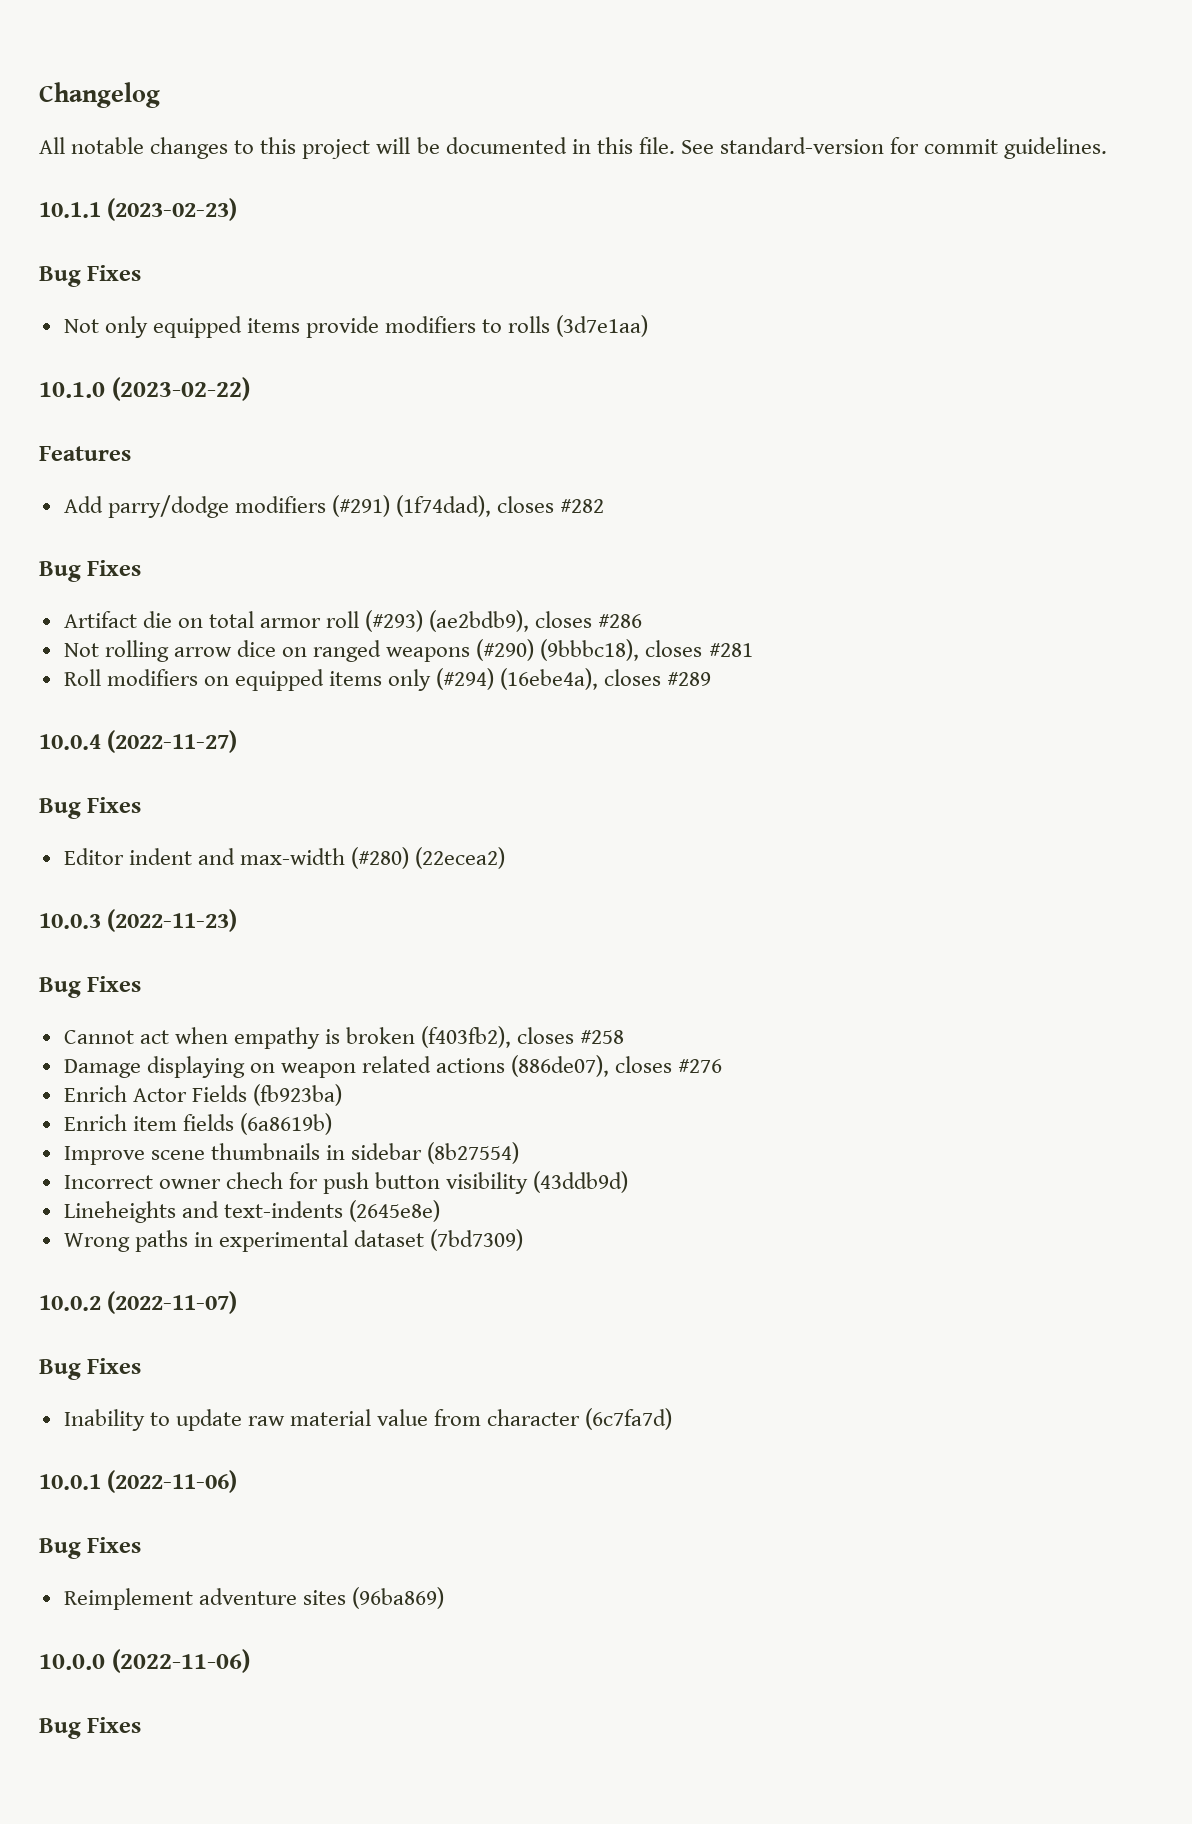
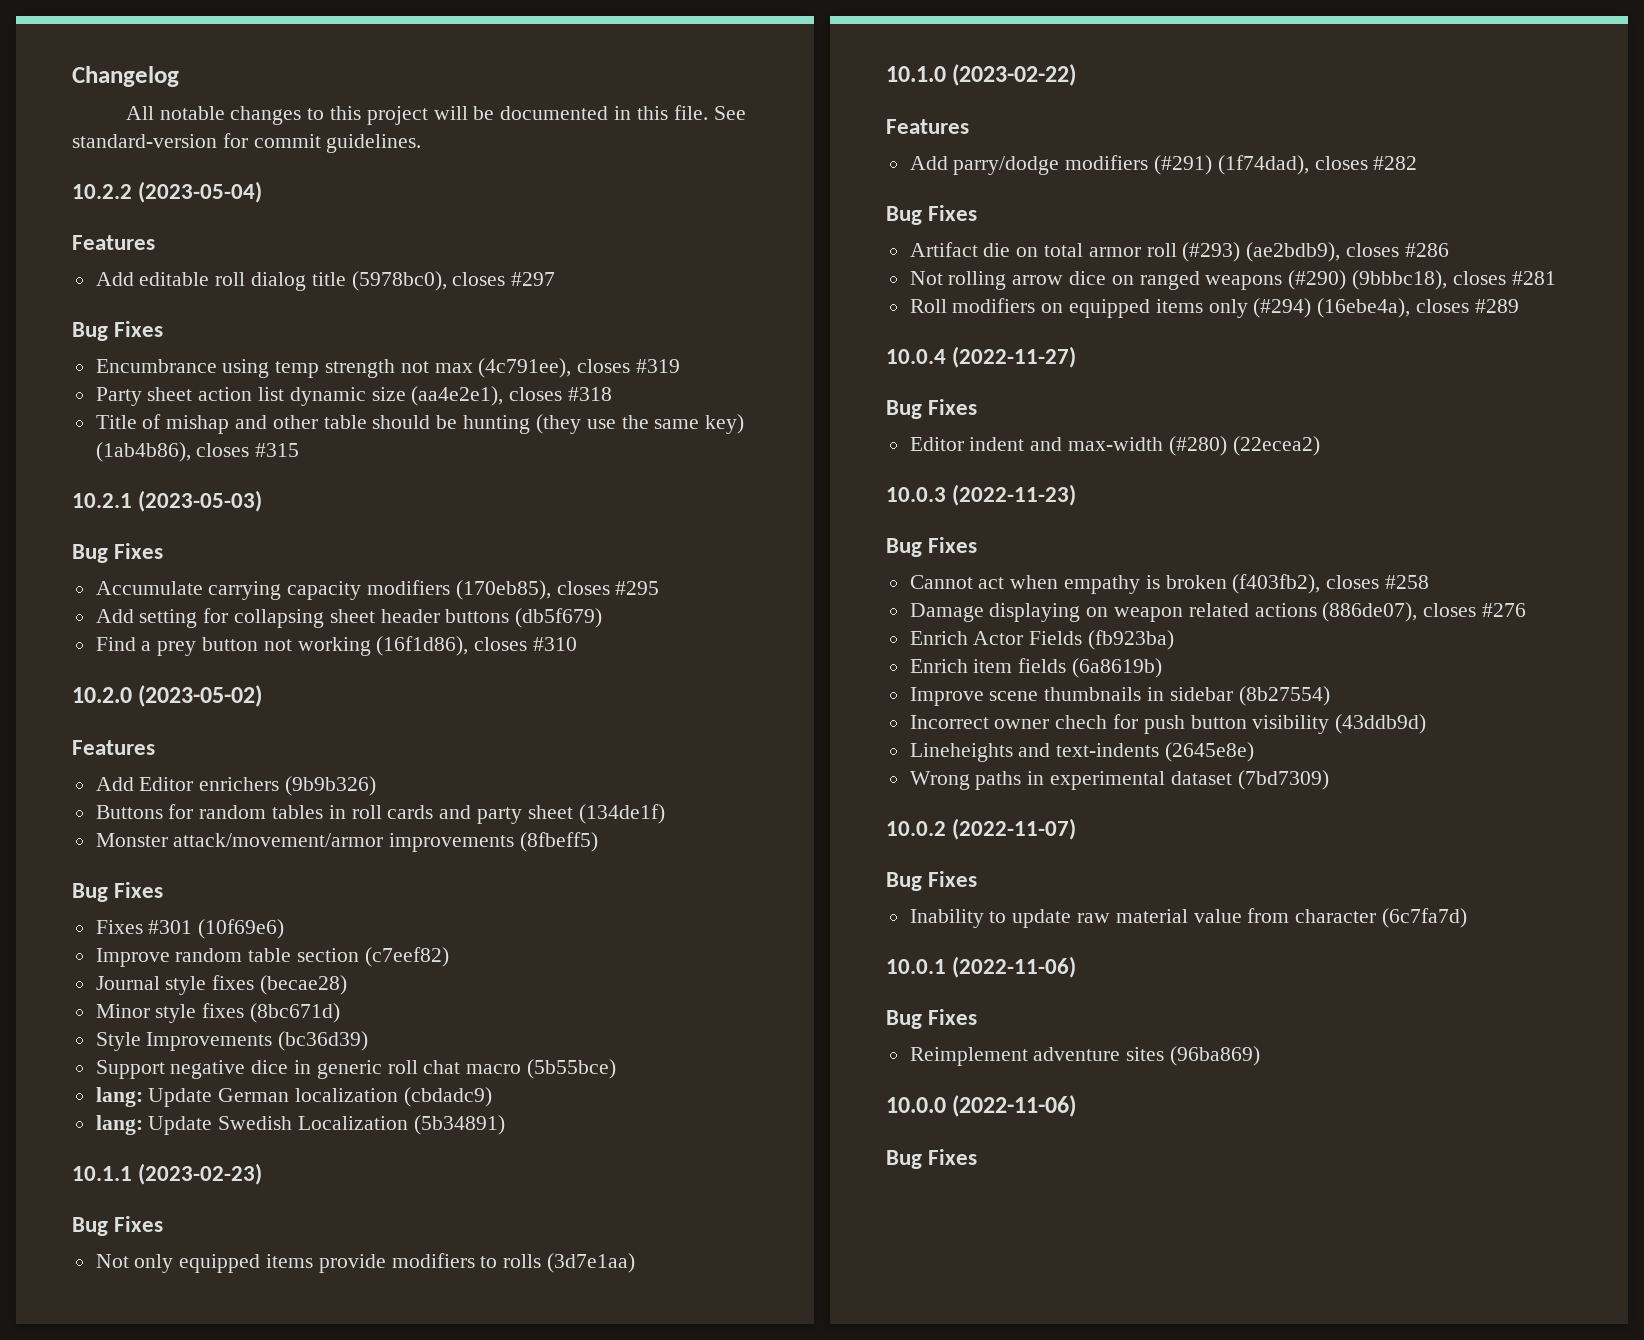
+ 10.2.2 (2023-05-04)
+ Features
+ Add editable roll dialog title (5978bc0), closes #297
+ Bug Fixes
+ Encumbrance using temp strength not max (4c791ee), closes #319
+ Party sheet action list dynamic size (aa4e2e1), closes #318
+ Title of mishap and other table should be hunting (they use the same key) (1ab4b86), closes #315
+ 10.2.1 (2023-05-03)
+ Bug Fixes
+ Accumulate carrying capacity modifiers (170eb85), closes #295
+ Add setting for collapsing sheet header buttons (db5f679)
+ Find a prey button not working (16f1d86), closes #310
+ 10.2.0 (2023-05-02)
+ Features
+ Add Editor enrichers (9b9b326)
+ Buttons for random tables in roll cards and party sheet (134de1f)
+ Monster attack/movement/armor improvements (8fbeff5)
+ Bug Fixes
+ Fixes #301 (10f69e6)
+ Improve random table section (c7eef82)
+ Journal style fixes (becae28)
+ Minor style fixes (8bc671d)
+ Style Improvements (bc36d39)
+ Support negative dice in generic roll chat macro (5b55bce)
+ lang: Update German localization (cbdadc9)
+ lang: Update Swedish Localization (5b34891)

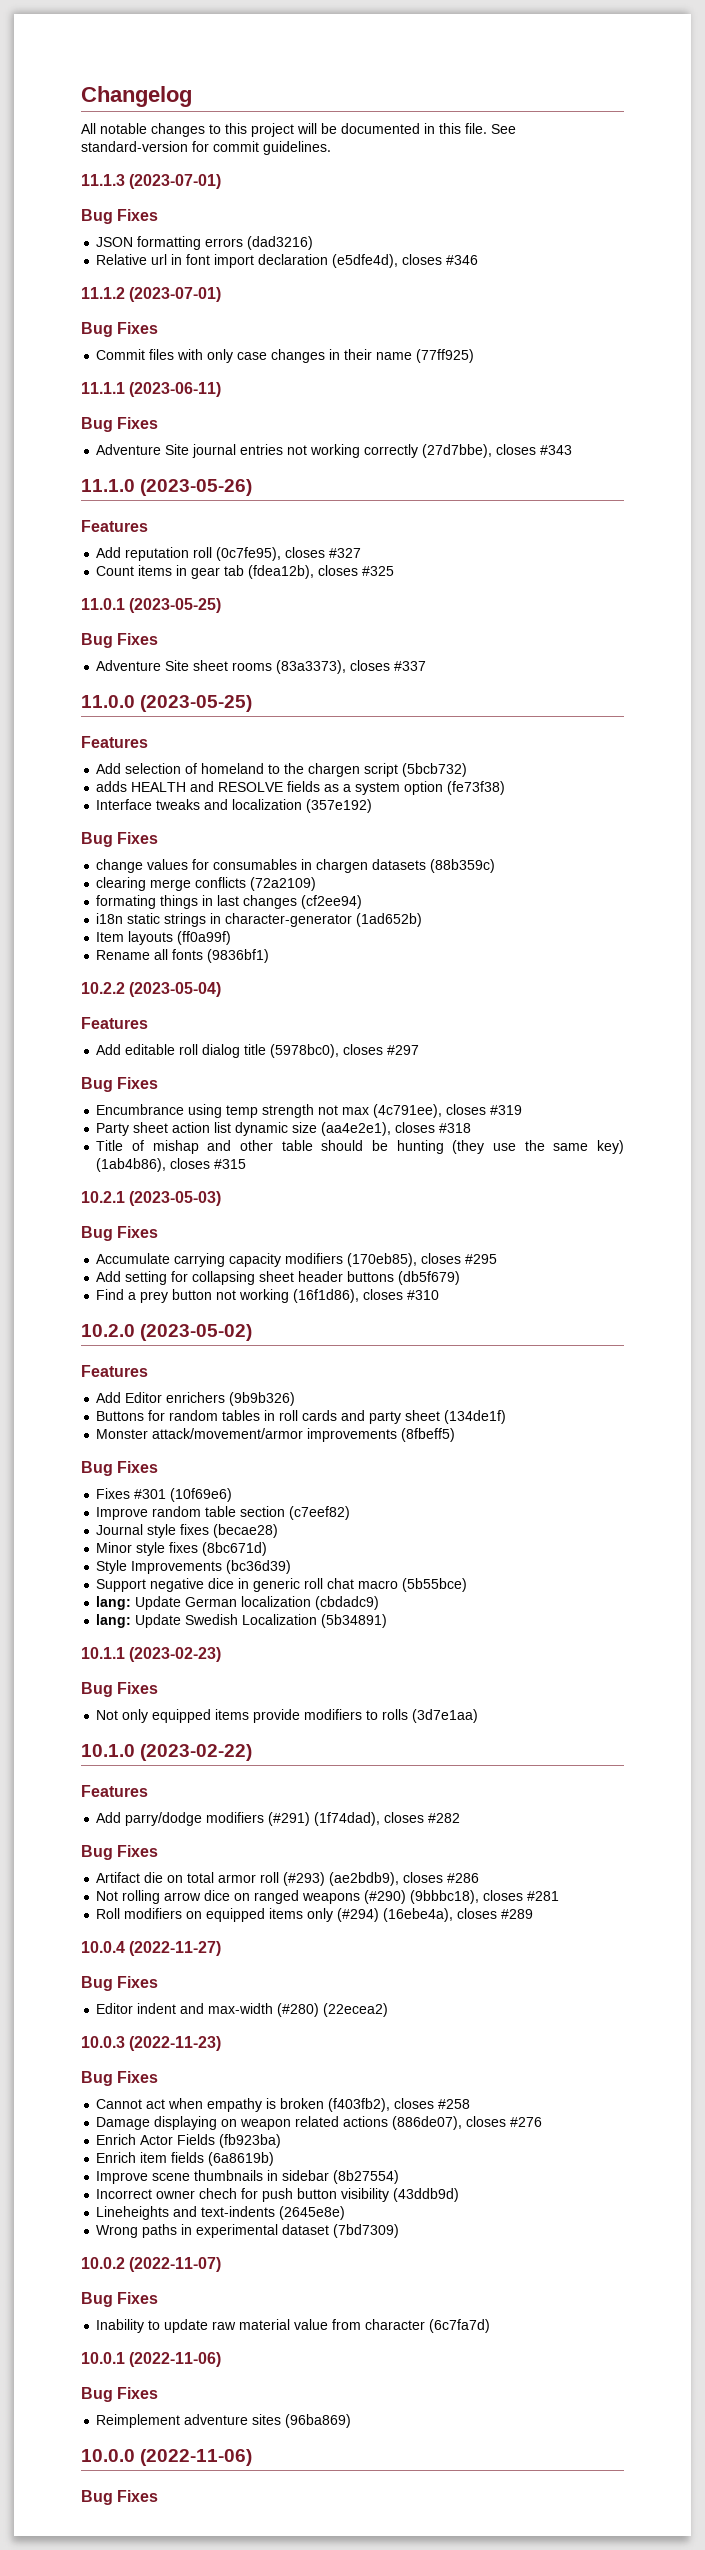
+ 11.1.3 (2023-07-01)
+ Bug Fixes
+ JSON formatting errors (dad3216)
+ Relative url in font import declaration (e5dfe4d), closes #346
+ 11.1.2 (2023-07-01)
+ Bug Fixes
+ Commit files with only case changes in their name (77ff925)
+ 11.1.1 (2023-06-11)
+ Bug Fixes
+ Adventure Site journal entries not working correctly (27d7bbe), closes #343
+ 11.1.0 (2023-05-26)
+ Features
+ Add reputation roll (0c7fe95), closes #327
+ Count items in gear tab (fdea12b), closes #325
+ 11.0.1 (2023-05-25)
+ Bug Fixes
+ Adventure Site sheet rooms (83a3373), closes #337
+ 11.0.0 (2023-05-25)
+ Features
+ Add selection of homeland to the chargen script (5bcb732)
+ adds HEALTH and RESOLVE fields as a system option (fe73f38)
+ Interface tweaks and localization (357e192)
+ Bug Fixes
+ change values for consumables in chargen datasets (88b359c)
+ clearing merge conflicts (72a2109)
+ formating things in last changes (cf2ee94)
+ i18n static strings in character-generator (1ad652b)
+ Item layouts (ff0a99f)
+ Rename all fonts (9836bf1)

